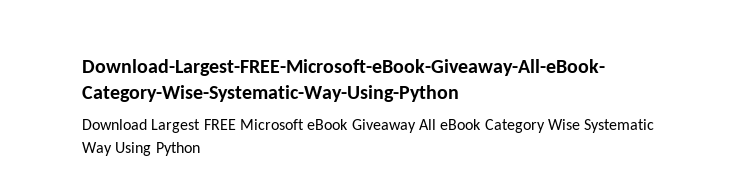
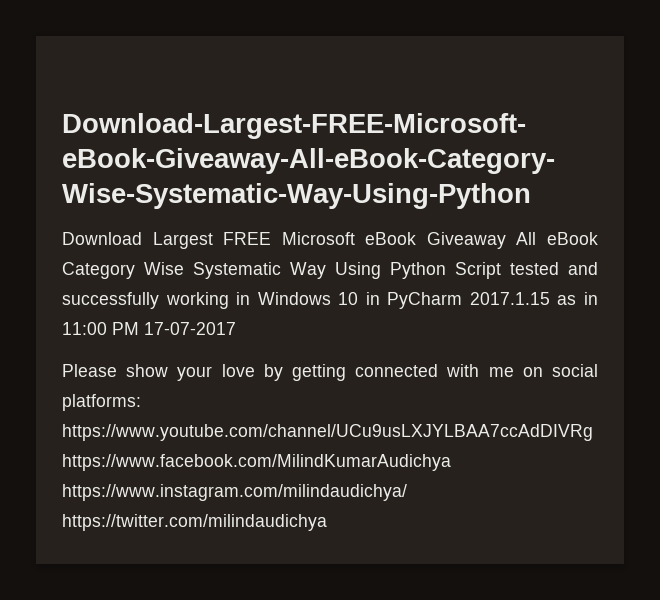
- Download Largest FREE Microsoft eBook Giveaway All eBook Category Wise Systematic Way Using Python
+ Download Largest FREE Microsoft eBook Giveaway All eBook Category Wise Systematic Way Using Python Script tested and successfully working in Windows 10 in PyCharm 2017.1.15 as in 11:00 PM 17-07-2017
+ Please show your love by getting connected with me on social platforms: https://www.youtube.com/channel/UCu9usLXJYLBAA7ccAdDIVRg https://www.facebook.com/MilindKumarAudichya https://www.instagram.com/milindaudichya/ https://twitter.com/milindaudichya

